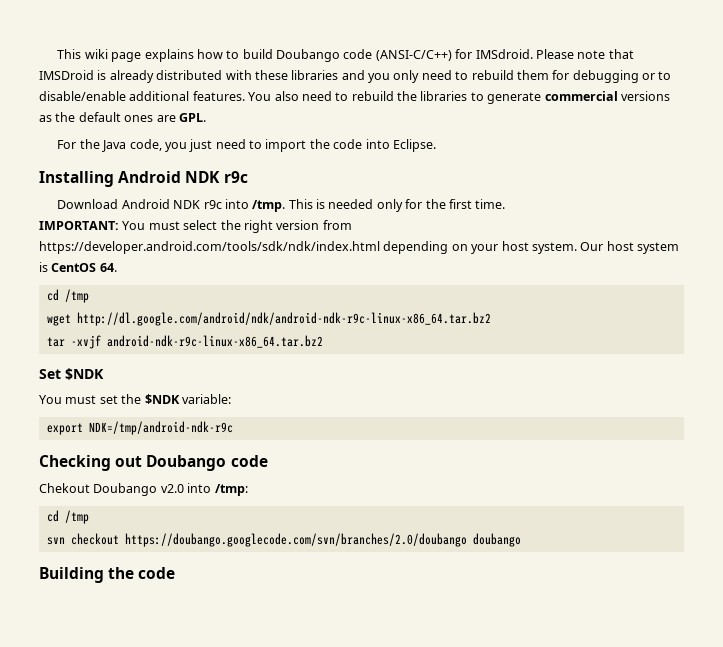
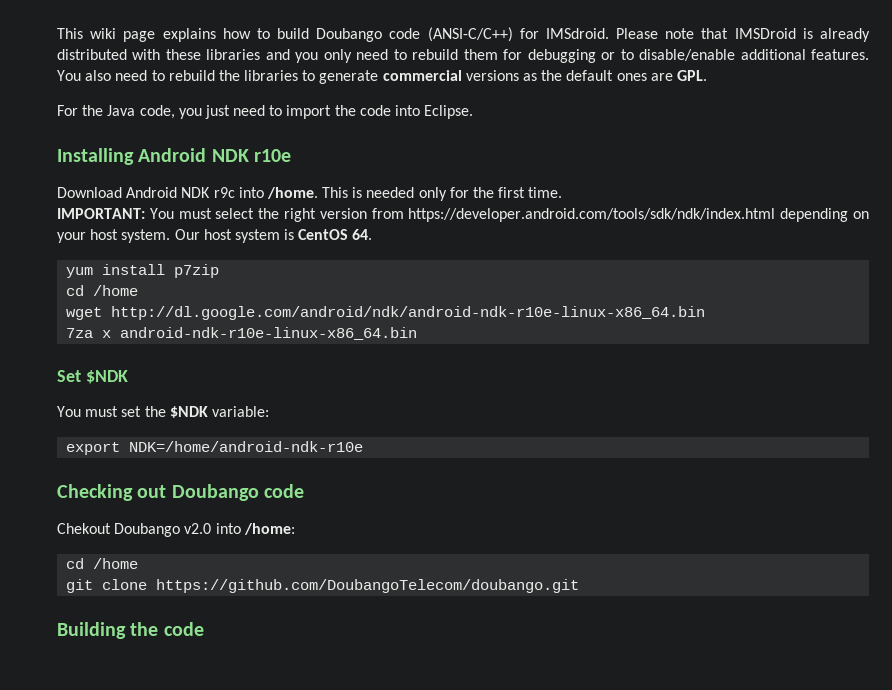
- Installing Android NDK r9c
+ Installing Android NDK r10e
- Download Android NDK r9c into /tmp.
+ Download Android NDK r9c into /home.
  Our host system is CentOS 64.
- cd /tmp
+ yum install p7zip
+ cd /home
- wget http://dl.google.com/android/ndk/android-ndk-r9c-linux-x86_64.tar.bz2
- tar -xvjf android-ndk-r9c-linux-x86_64.tar.bz2
+ wget http://dl.google.com/android/ndk/android-ndk-r10e-linux-x86_64.bin
+ 7za x android-ndk-r10e-linux-x86_64.bin
- export NDK=/tmp/android-ndk-r9c
+ export NDK=/home/android-ndk-r10e
- Chekout Doubango v2.0 into /tmp:
- cd /tmp
- svn checkout https://doubango.googlecode.com/svn/branches/2.0/doubango doubango
+ Chekout Doubango v2.0 into /home:
+ cd /home
+ git clone https://github.com/DoubangoTelecom/doubango.git

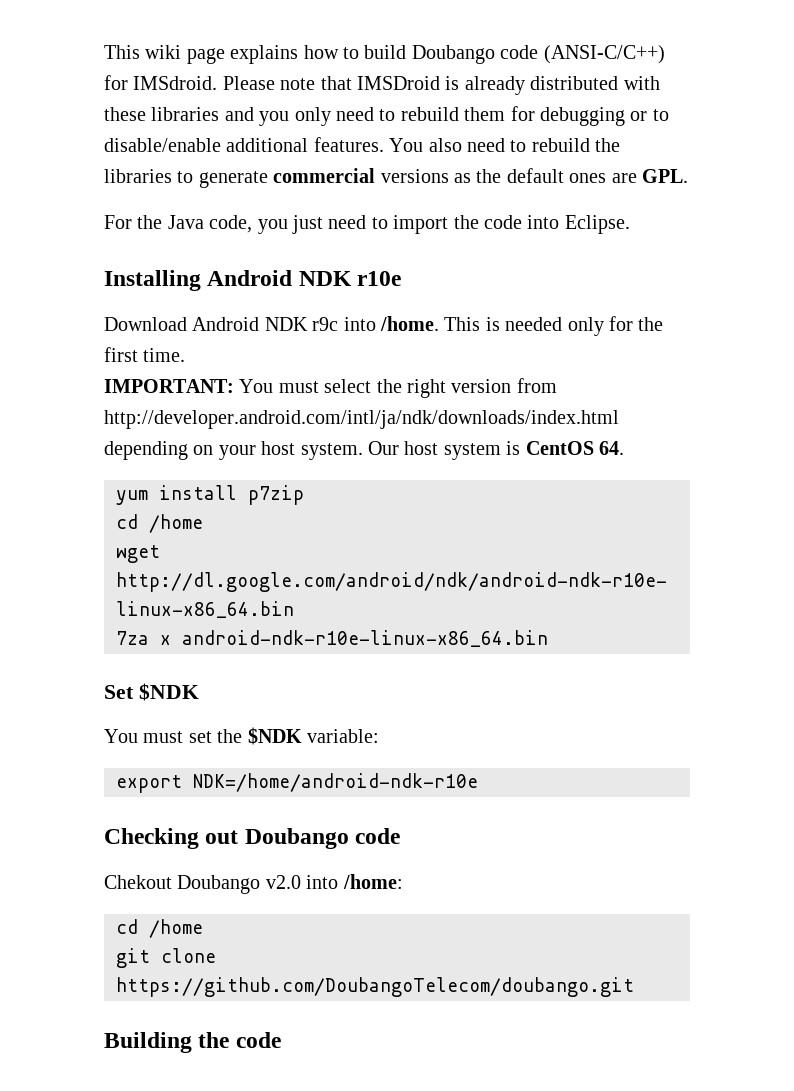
- IMPORTANT: You must select the right version from https://developer.android.com/tools/sdk/ndk/index.html depending on your host system.
+ IMPORTANT: You must select the right version from http://developer.android.com/intl/ja/ndk/downloads/index.html depending on your host system.

